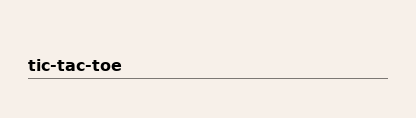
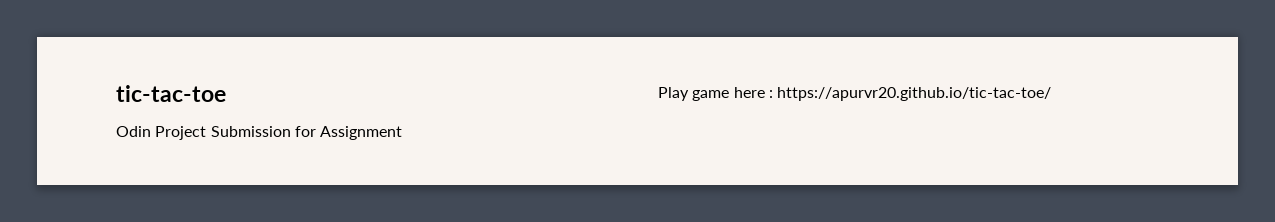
+ Odin Project Submission for Assignment
+ Play game here : https://apurvr20.github.io/tic-tac-toe/

